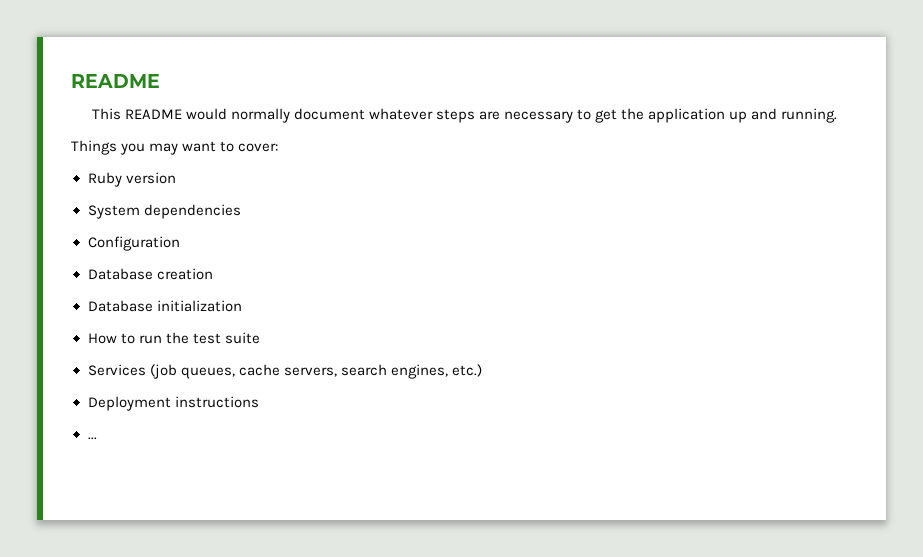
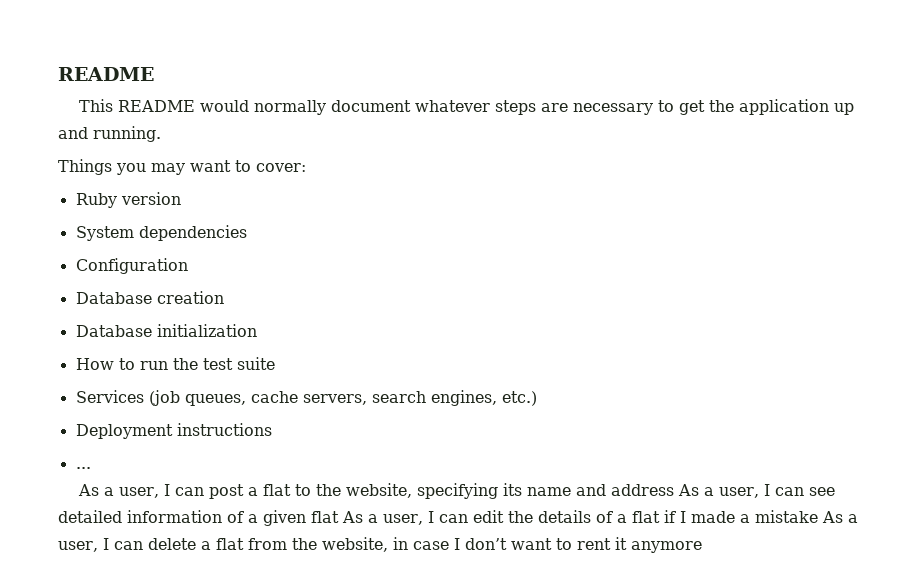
+ As a user, I can post a flat to the website, specifying its name and address As a user, I can see detailed information of a given flat As a user, I can edit the details of a flat if I made a mistake As a user, I can delete a flat from the website, in case I don’t want to rent it anymore

